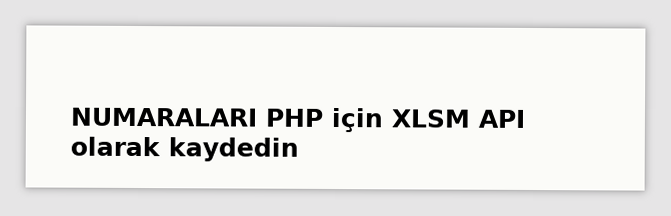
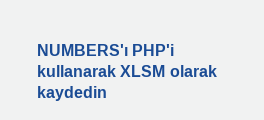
- NUMARALARI PHP için XLSM API olarak kaydedin
+ NUMBERS'ı PHP'i kullanarak XLSM olarak kaydedin

